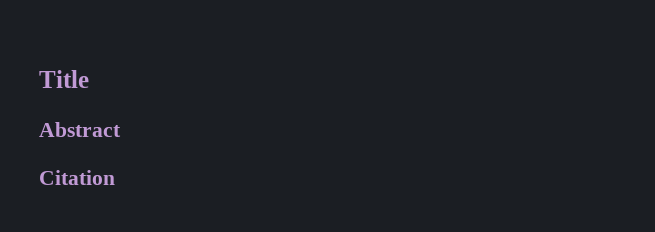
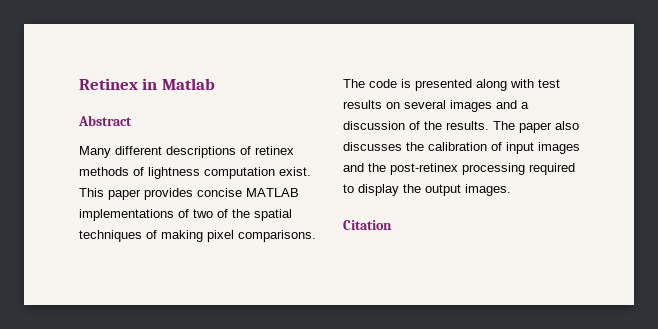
- Title
+ Retinex in Matlab
  Abstract
+ Many different descriptions of retinex methods of lightness computation exist. This paper provides concise MATLAB implementations of two of the spatial techniques of making pixel comparisons. The code is presented along with test results on several images and a discussion of the results. The paper also discusses the calibration of input images and the post-retinex processing required to display the output images.

